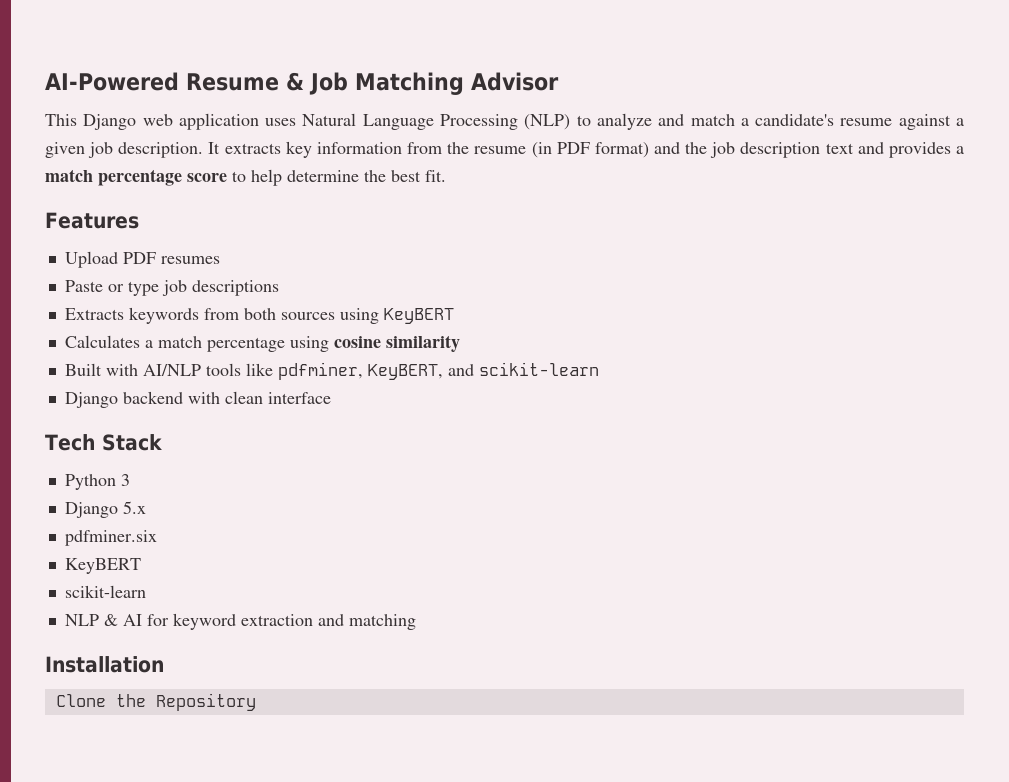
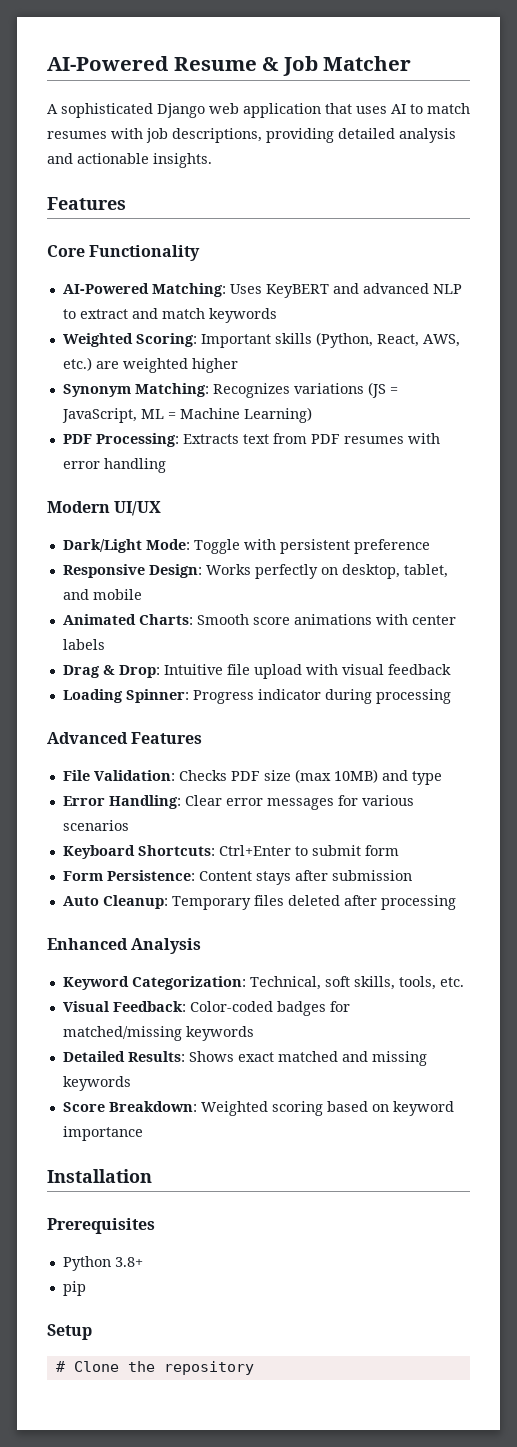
- AI-Powered Resume & Job Matching Advisor
- This Django web application uses Natural Language Processing (NLP) to analyze and match a candidate's resume against a given job description. It extracts key information from the resume (in PDF format) and the job description text and provides a match percentage score to help determine the best fit.
+ AI-Powered Resume & Job Matcher
+ A sophisticated Django web application that uses AI to match resumes with job descriptions, providing detailed analysis and actionable insights.
  Features
- Upload PDF resumes
- Paste or type job descriptions
- Extracts keywords from both sources using KeyBERT
- Calculates a match percentage using cosine similarity
- Built with AI/NLP tools like pdfminer, KeyBERT, and scikit-learn
- Django backend with clean interface
- Tech Stack
- Python 3
- Django 5.x
- pdfminer.six
- KeyBERT
- scikit-learn
- NLP & AI for keyword extraction and matching
+ Core Functionality
+ AI-Powered Matching: Uses KeyBERT and advanced NLP to extract and match keywords
+ Weighted Scoring: Important skills (Python, React, AWS, etc.) are weighted higher
+ Synonym Matching: Recognizes variations (JS = JavaScript, ML = Machine Learning)
+ PDF Processing: Extracts text from PDF resumes with error handling
+ Modern UI/UX
+ Dark/Light Mode: Toggle with persistent preference
+ Responsive Design: Works perfectly on desktop, tablet, and mobile
+ Animated Charts: Smooth score animations with center labels
+ Drag & Drop: Intuitive file upload with visual feedback
+ Loading Spinner: Progress indicator during processing
+ Advanced Features
+ File Validation: Checks PDF size (max 10MB) and type
+ Error Handling: Clear error messages for various scenarios
+ Keyboard Shortcuts: Ctrl+Enter to submit form
+ Form Persistence: Content stays after submission
+ Auto Cleanup: Temporary files deleted after processing
+ Enhanced Analysis
+ Keyword Categorization: Technical, soft skills, tools, etc.
+ Visual Feedback: Color-coded badges for matched/missing keywords
+ Detailed Results: Shows exact matched and missing keywords
+ Score Breakdown: Weighted scoring based on keyword importance
  Installation
- Clone the Repository
+ Prerequisites
+ Python 3.8+
+ pip
+ Setup
+ # Clone the repository

